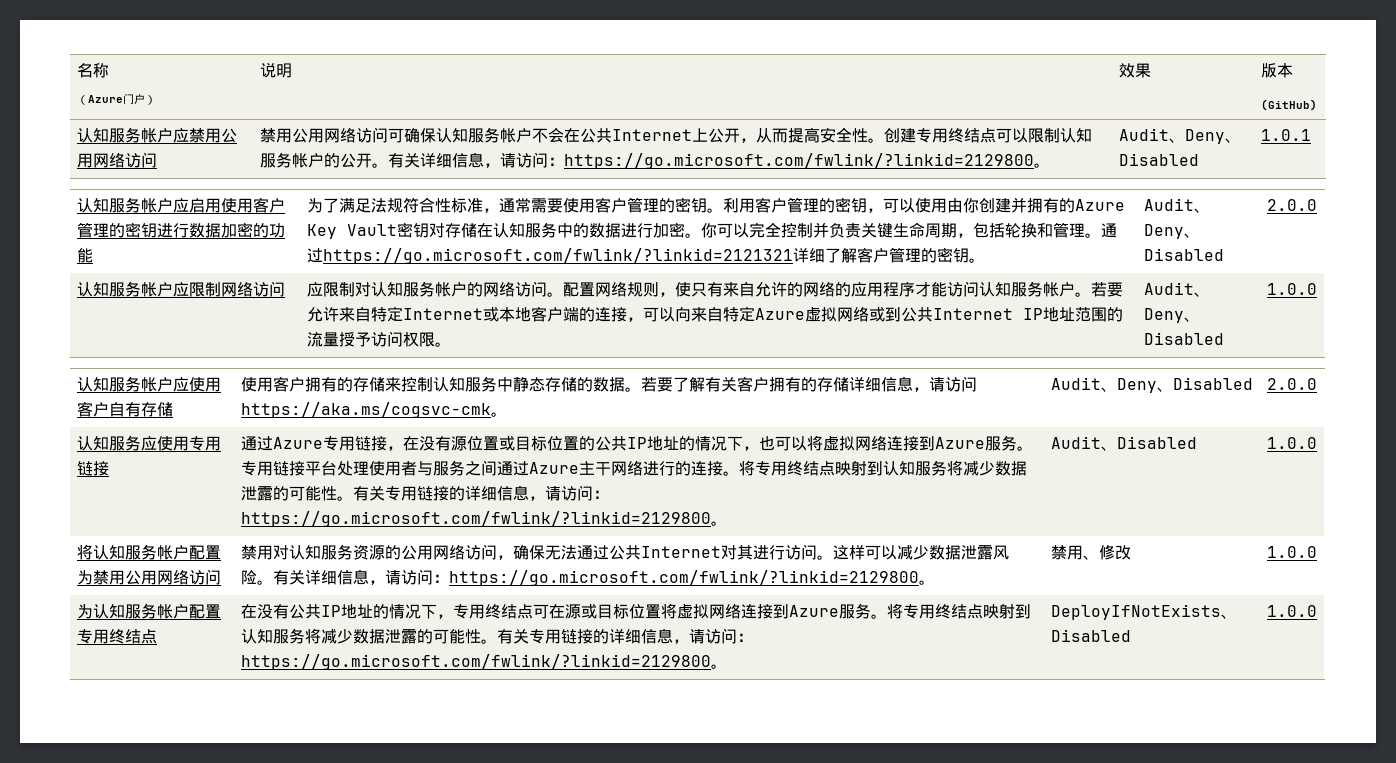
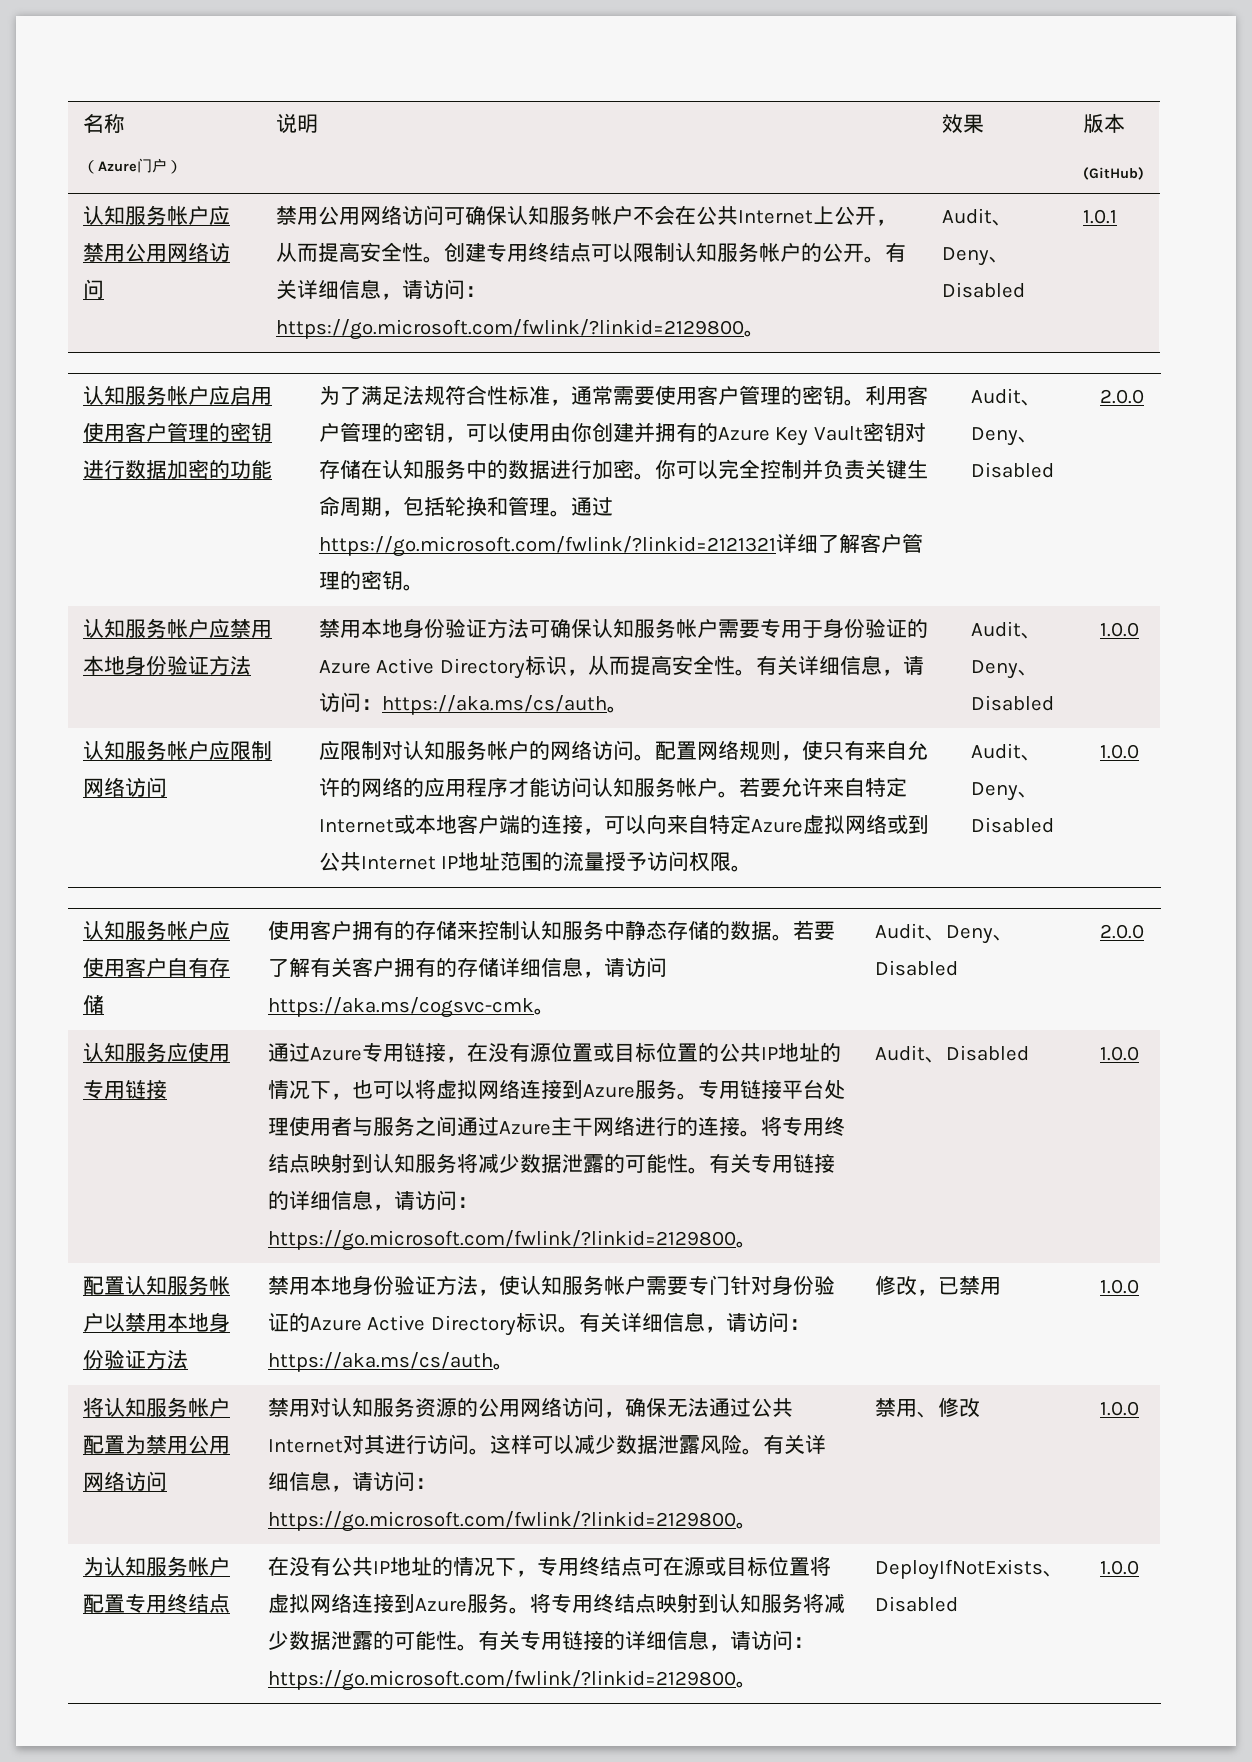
+ 认知服务帐户应禁用本地身份验证方法 | 禁用本地身份验证方法可确保认知服务帐户需要专用于身份验证的Azure Active Directory标识，从而提高安全性。有关详细信息，请访问：https://aka.ms/cs/auth。 | Audit、Deny、Disabled | 1.0.0
+ 配置认知服务帐户以禁用本地身份验证方法 | 禁用本地身份验证方法，使认知服务帐户需要专门针对身份验证的Azure Active Directory标识。有关详细信息，请访问：https://aka.ms/cs/auth。 | 修改，已禁用 | 1.0.0

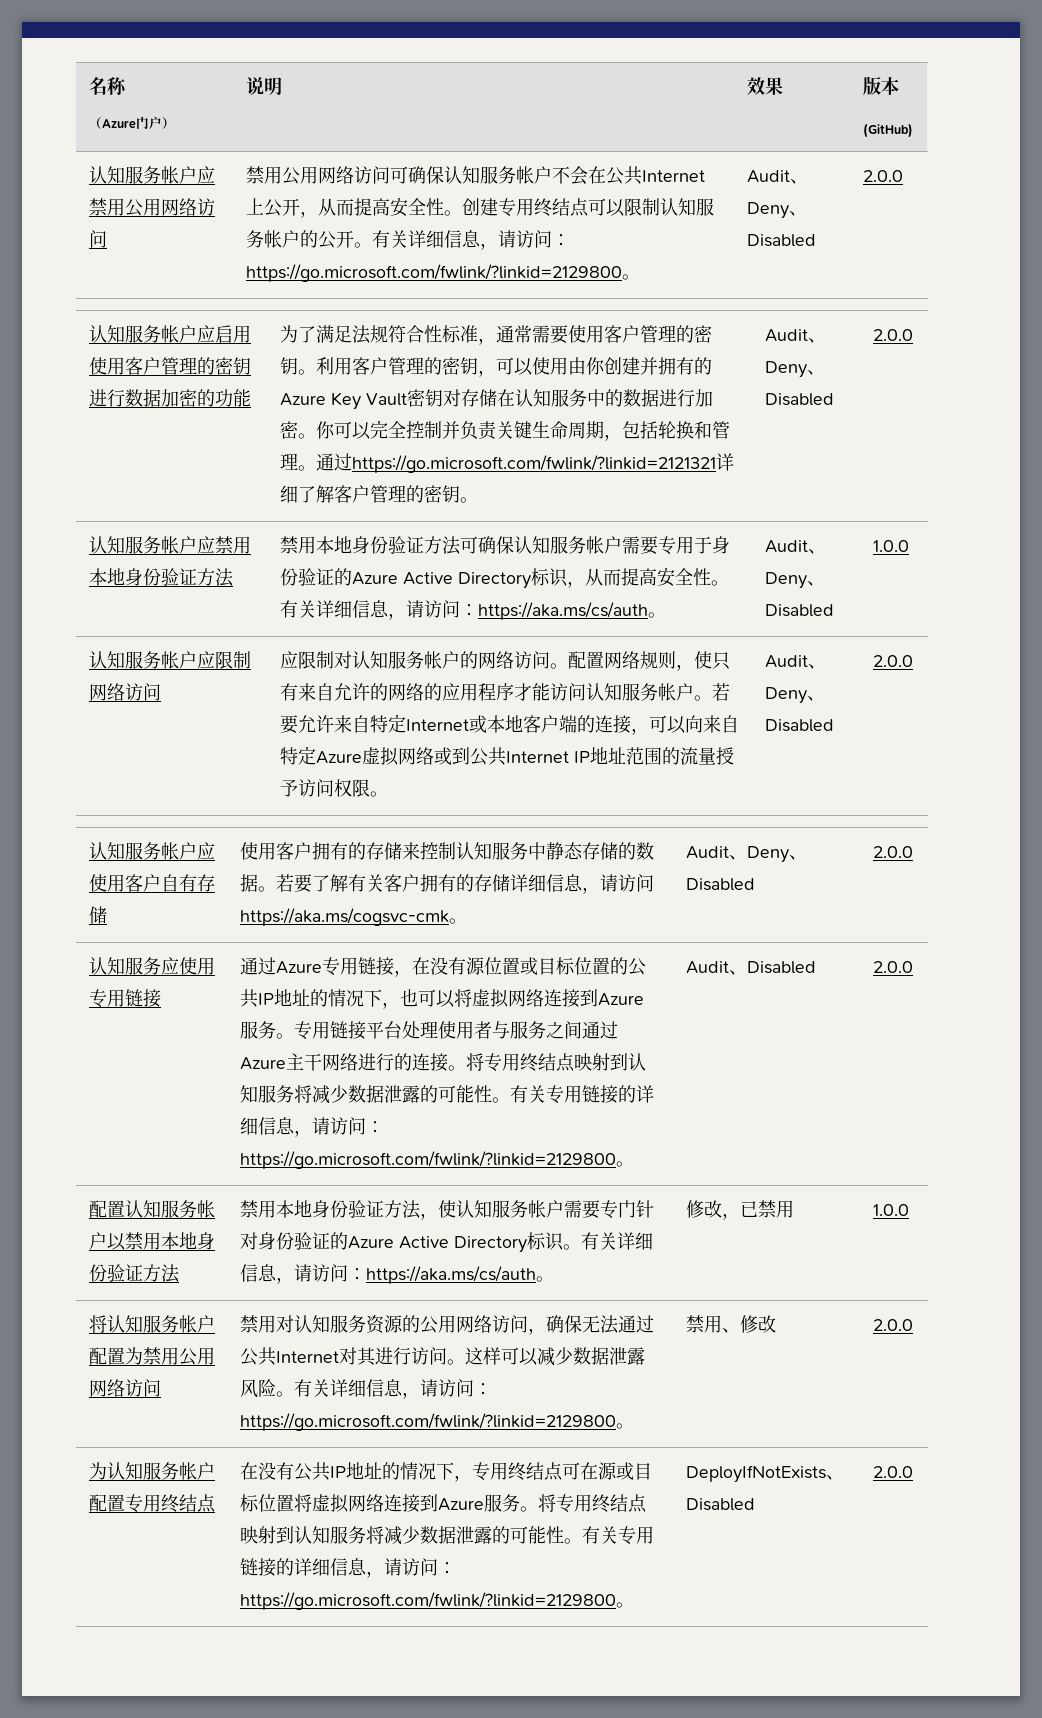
- 有关详细信息，请访问：https://go.microsoft.com/fwlink/?linkid=2129800。 | Audit、Deny、Disabled | 1.0.1
+ 有关详细信息，请访问：https://go.microsoft.com/fwlink/?linkid=2129800。 | Audit、Deny、Disabled | 2.0.0
- 若要允许来自特定Internet或本地客户端的连接，可以向来自特定Azure虚拟网络或到公共Internet IP地址范围的流量授予访问权限。 | Audit、Deny、Disabled | 1.0.0
+ 若要允许来自特定Internet或本地客户端的连接，可以向来自特定Azure虚拟网络或到公共Internet IP地址范围的流量授予访问权限。 | Audit、Deny、Disabled | 2.0.0
- Audit、Disabled | 1.0.0
+ Audit、Disabled | 2.0.0
- 禁用、修改 | 1.0.0
+ 禁用、修改 | 2.0.0
- DeployIfNotExists、Disabled | 1.0.0
+ DeployIfNotExists、Disabled | 2.0.0

